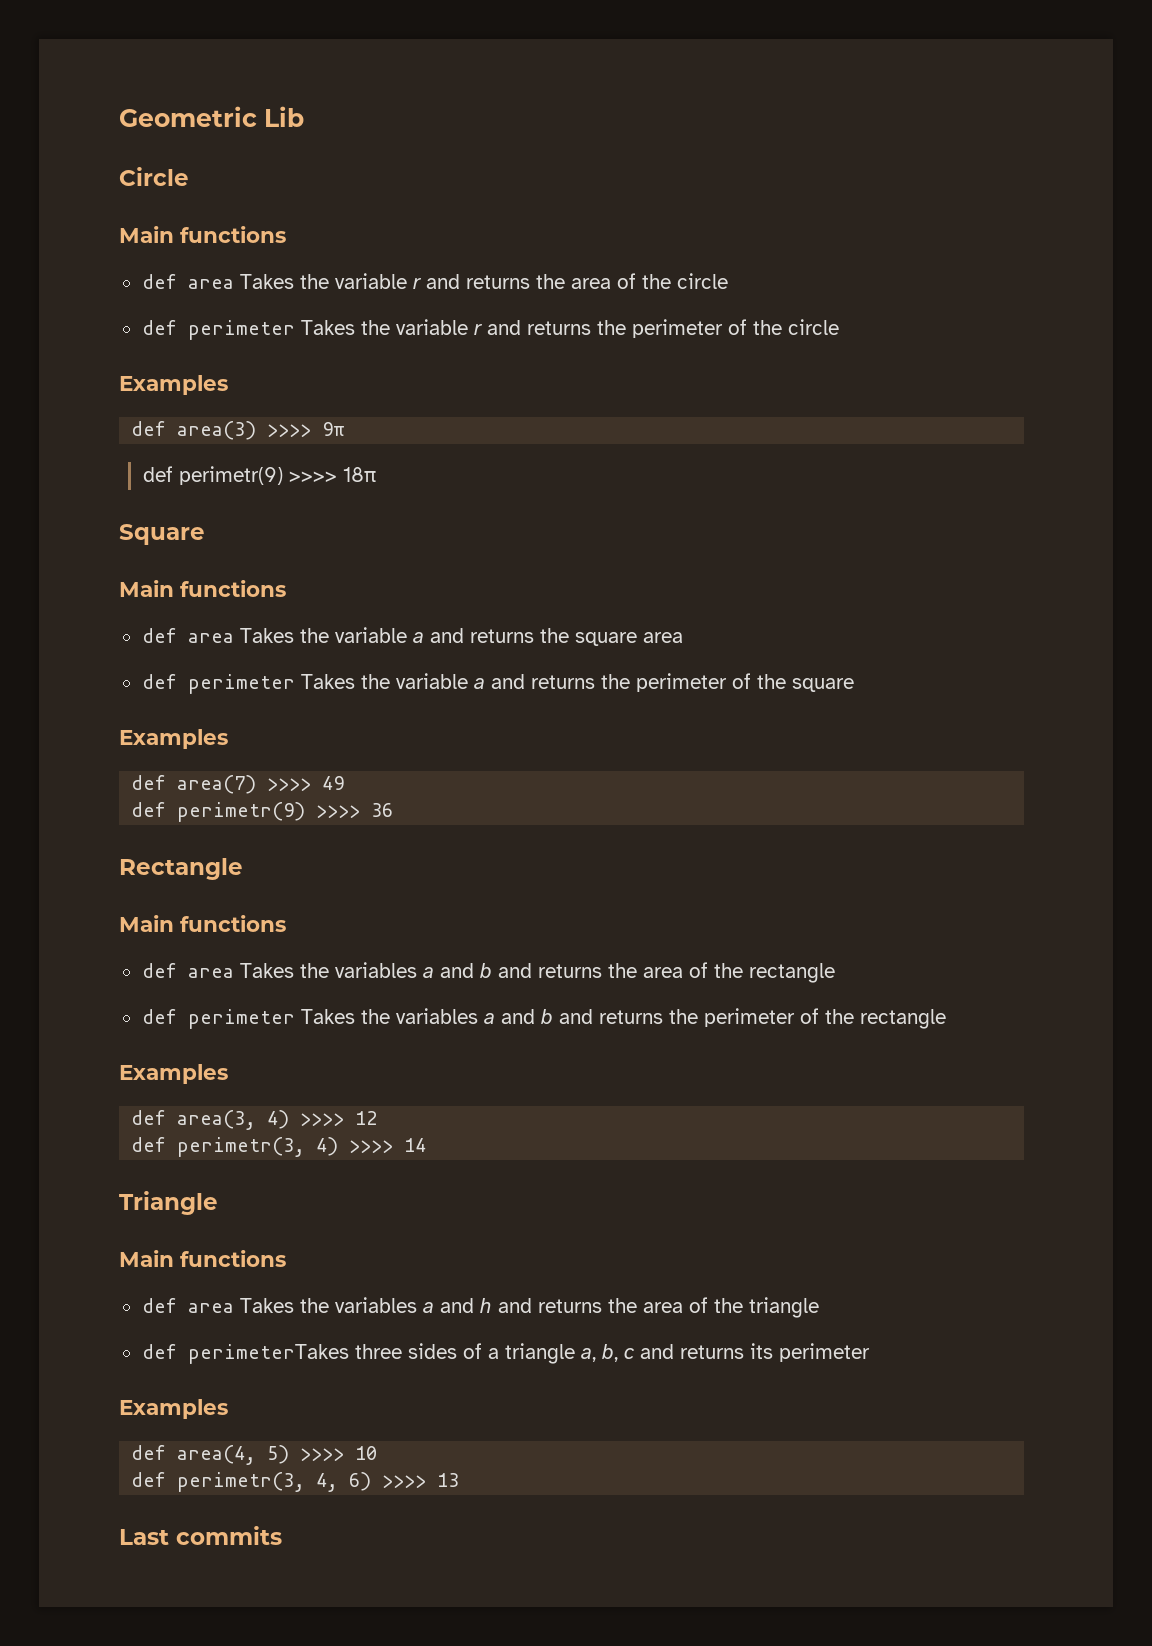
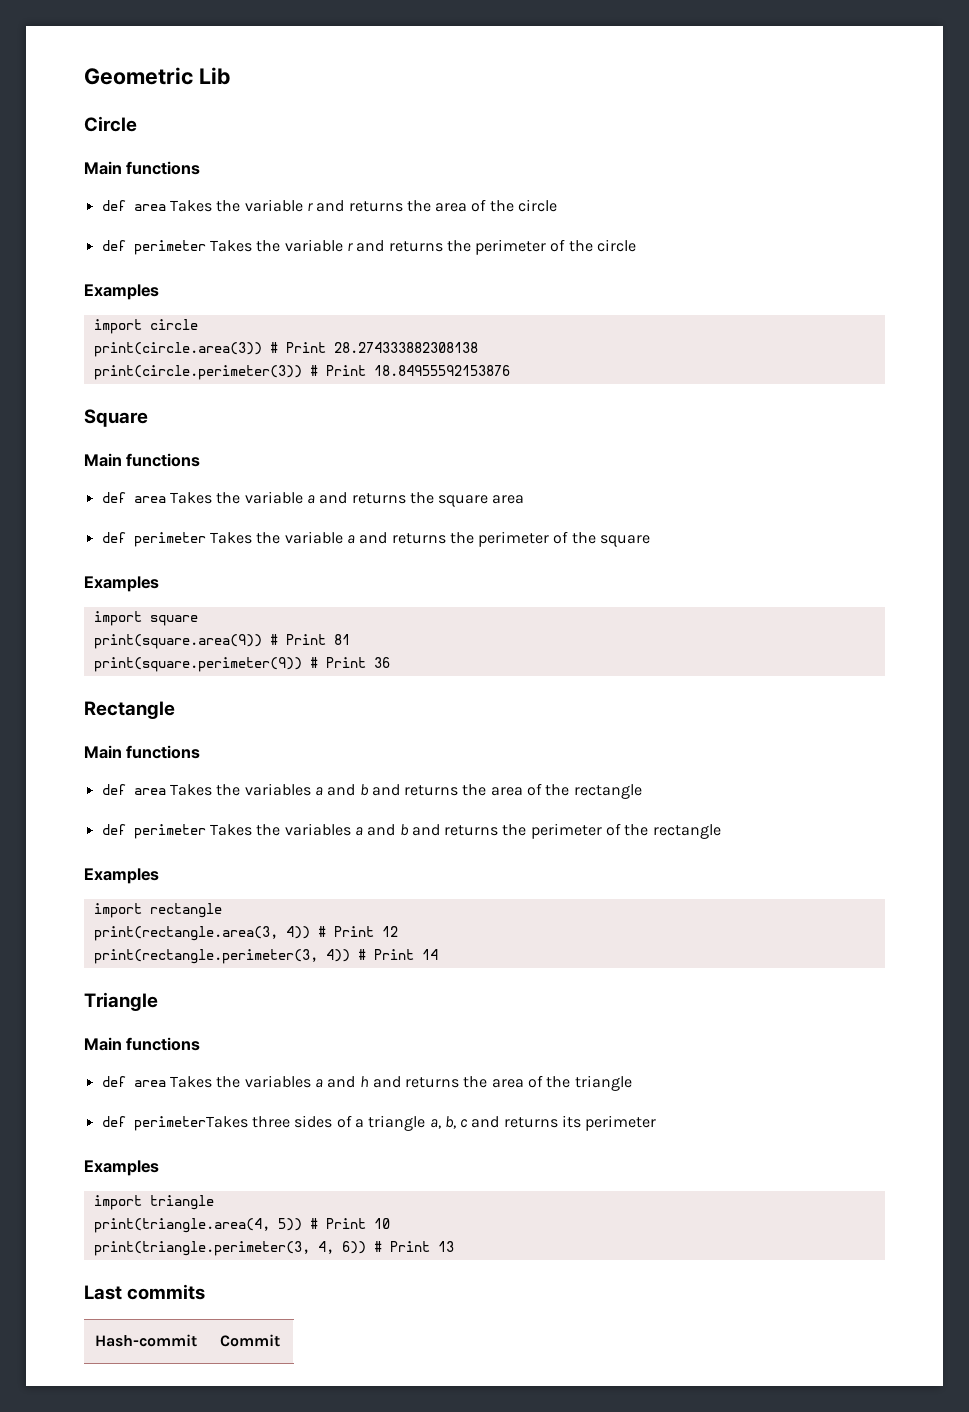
- def area(3) >>>> 9π
- def perimetr(9) >>>> 18π
+ import circle
+ print(circle.area(3)) # Print 28.274333882308138
+ print(circle.perimeter(3)) # Print 18.84955592153876
- def area(7) >>>> 49
- def perimetr(9) >>>> 36
+ import square
+ print(square.area(9)) # Print 81
+ print(square.perimeter(9)) # Print 36
- def area(3, 4) >>>> 12
- def perimetr(3, 4) >>>> 14
+ import rectangle
+ print(rectangle.area(3, 4)) # Print 12
+ print(rectangle.perimeter(3, 4)) # Print 14
- def area(4, 5) >>>> 10
- def perimetr(3, 4, 6) >>>> 13
+ import triangle
+ print(triangle.area(4, 5)) # Print 10
+ print(triangle.perimeter(3, 4, 6)) # Print 13
+ Hash-commit | Commit

